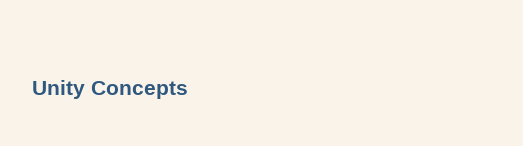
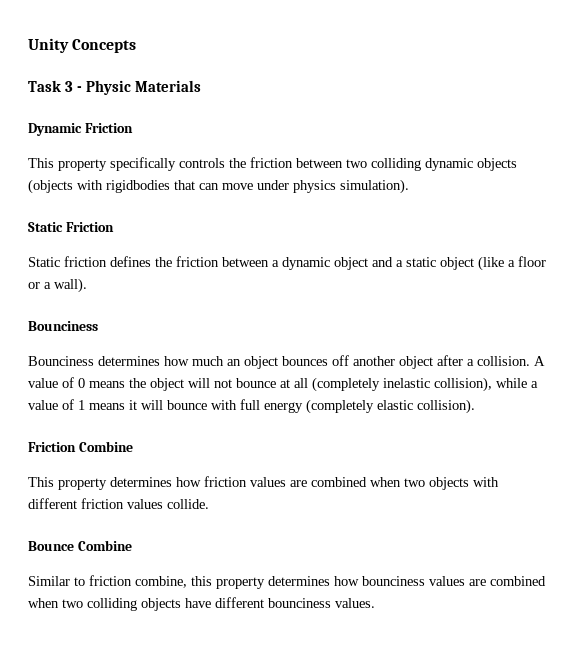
+ Task 3 - Physic Materials
+ Dynamic Friction
+ This property specifically controls the friction between two colliding dynamic objects (objects with rigidbodies that can move under physics simulation).
+ Static Friction
+ Static friction defines the friction between a dynamic object and a static object (like a floor or a wall).
+ Bounciness
+ Bounciness determines how much an object bounces off another object after a collision. A value of 0 means the object will not bounce at all (completely inelastic collision), while a value of 1 means it will bounce with full energy (completely elastic collision).
+ Friction Combine
+ This property determines how friction values are combined when two objects with different friction values collide.
+ Bounce Combine
+ Similar to friction combine, this property determines how bounciness values are combined when two colliding objects have different bounciness values.

